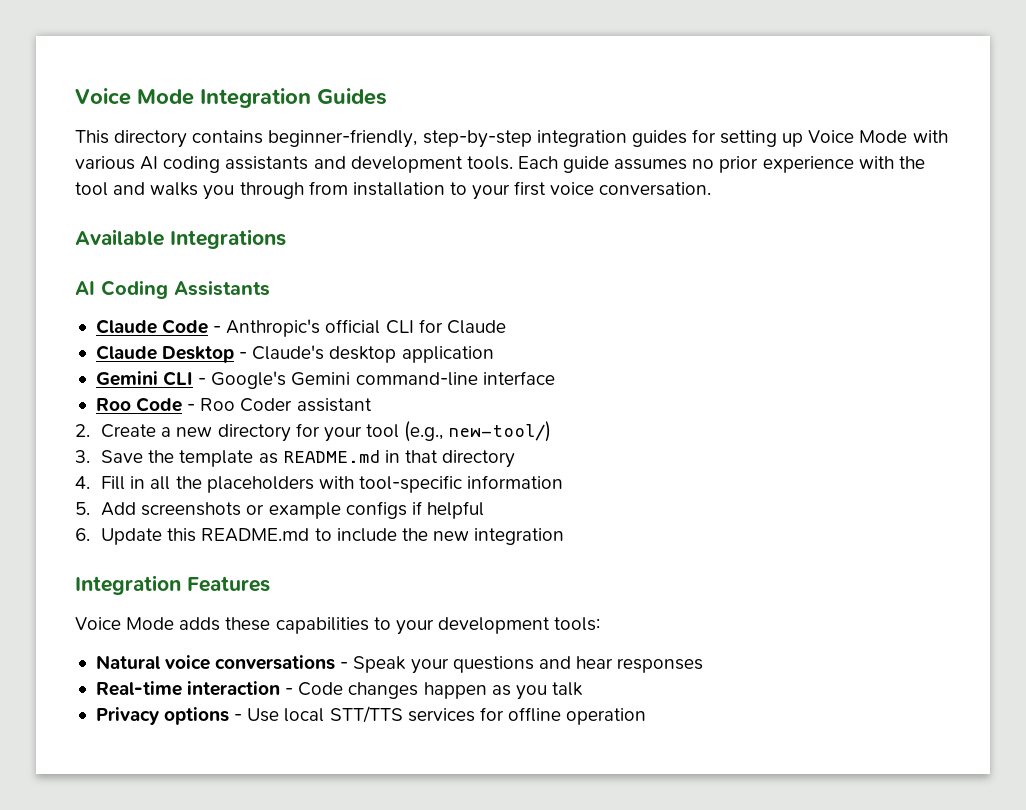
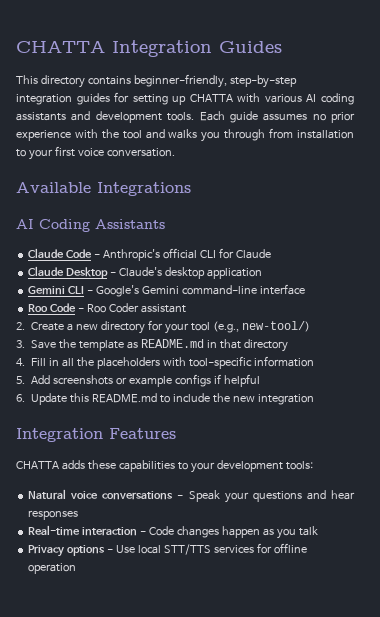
- Voice Mode Integration Guides
+ CHATTA Integration Guides
- This directory contains beginner-friendly, step-by-step integration guides for setting up Voice Mode with various AI coding assistants and development tools.
+ This directory contains beginner-friendly, step-by-step integration guides for setting up CHATTA with various AI coding assistants and development tools.
- Voice Mode adds these capabilities to your development tools:
+ CHATTA adds these capabilities to your development tools:

